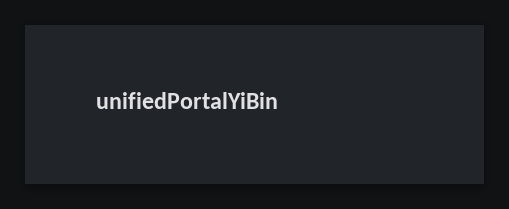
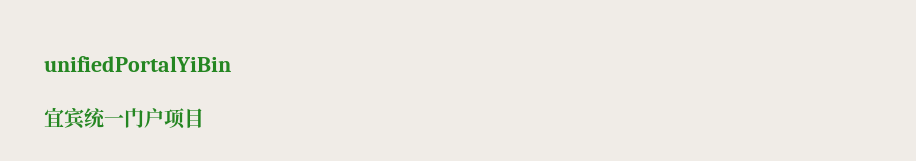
+ 宜宾统一门户项目

